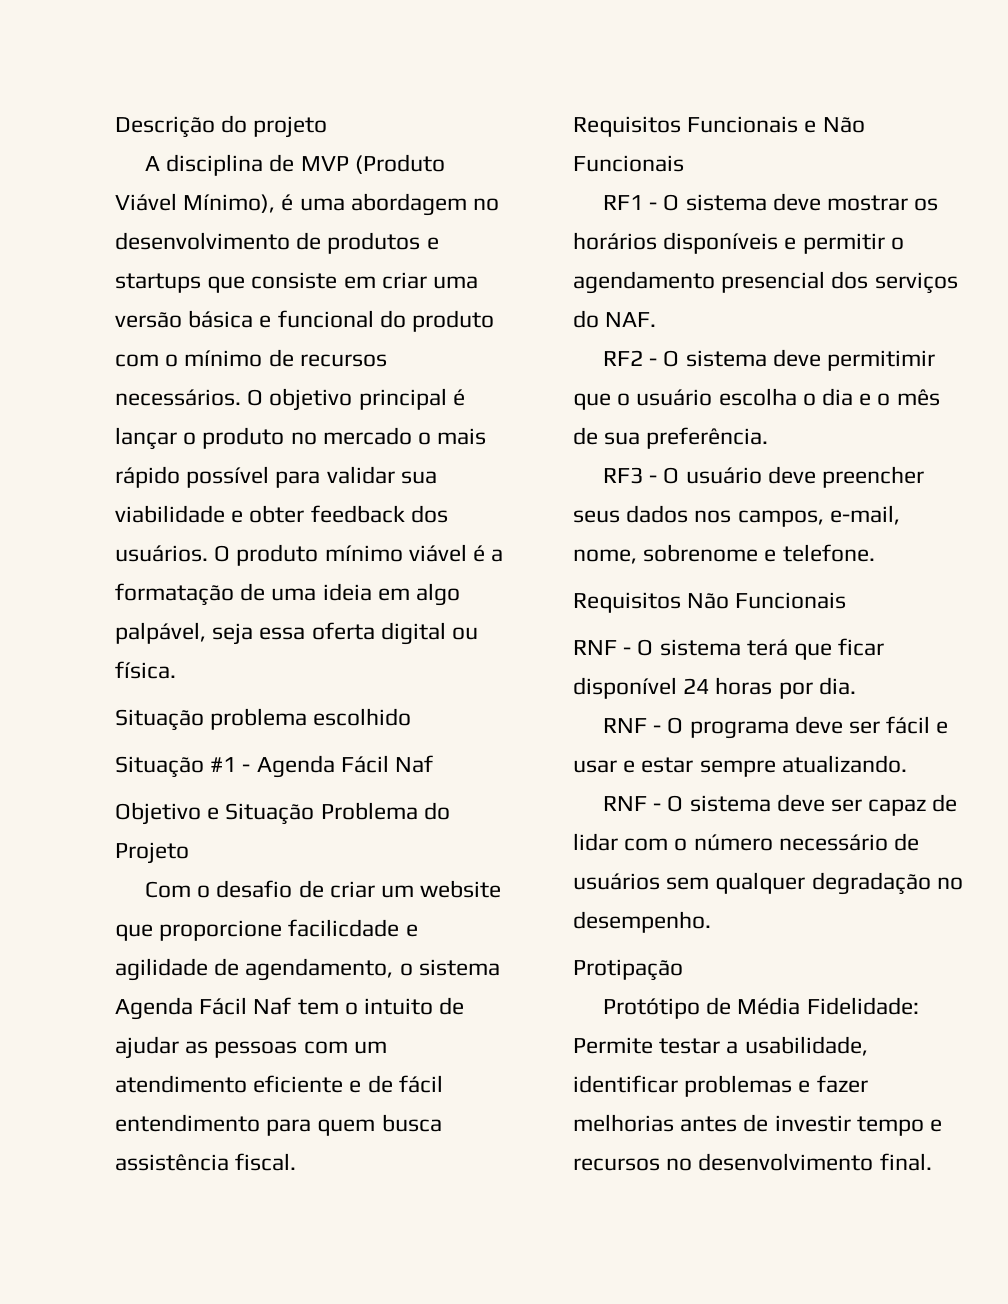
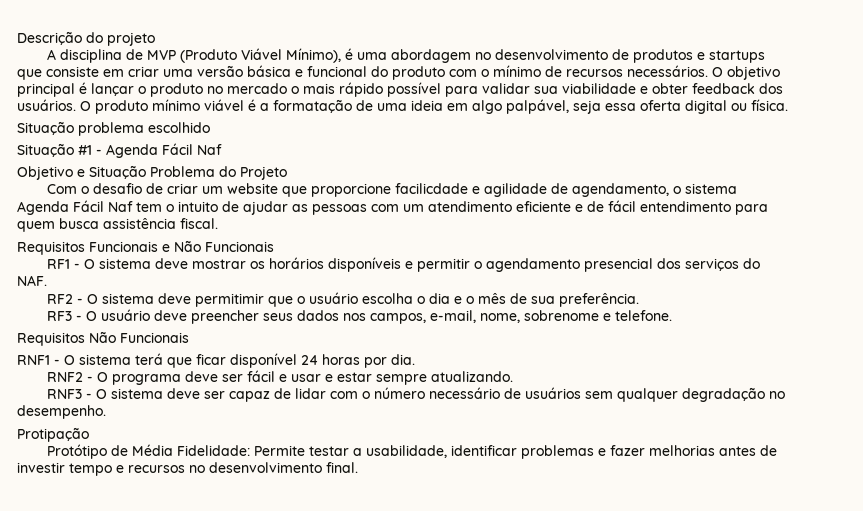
- RNF - O sistema terá que ficar disponível 24 horas por dia.
+ RNF1 - O sistema terá que ficar disponível 24 horas por dia.
- RNF - O programa deve ser fácil e usar e estar sempre atualizando.
+ RNF2 - O programa deve ser fácil e usar e estar sempre atualizando.
- RNF - O sistema deve ser capaz de lidar com o número necessário de usuários sem qualquer degradação no desempenho.
+ RNF3 - O sistema deve ser capaz de lidar com o número necessário de usuários sem qualquer degradação no desempenho.

